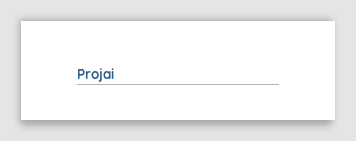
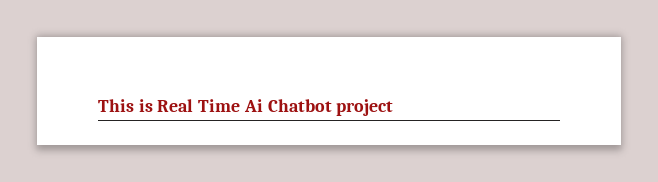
- Projai
+ This is Real Time Ai Chatbot project

